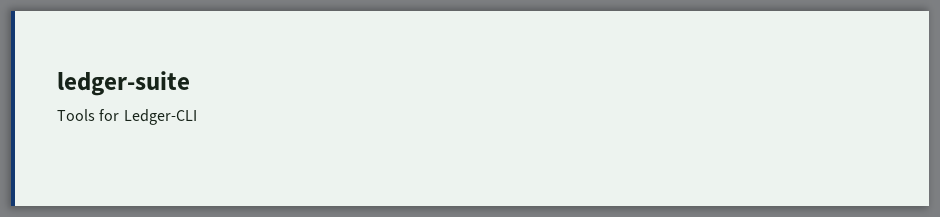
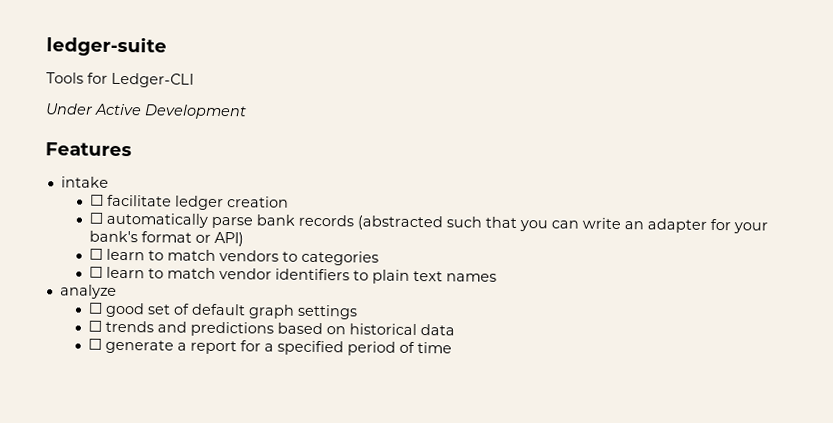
+ Under Active Development
+ Features
+ intake
+ ☐ facilitate ledger creation
+ ☐ automatically parse bank records (abstracted such that you can write an adapter for your bank's format or API)
+ ☐ learn to match vendors to categories
+ ☐ learn to match vendor identifiers to plain text names
+ analyze
+ ☐ good set of default graph settings
+ ☐ trends and predictions based on historical data
+ ☐ generate a report for a specified period of time

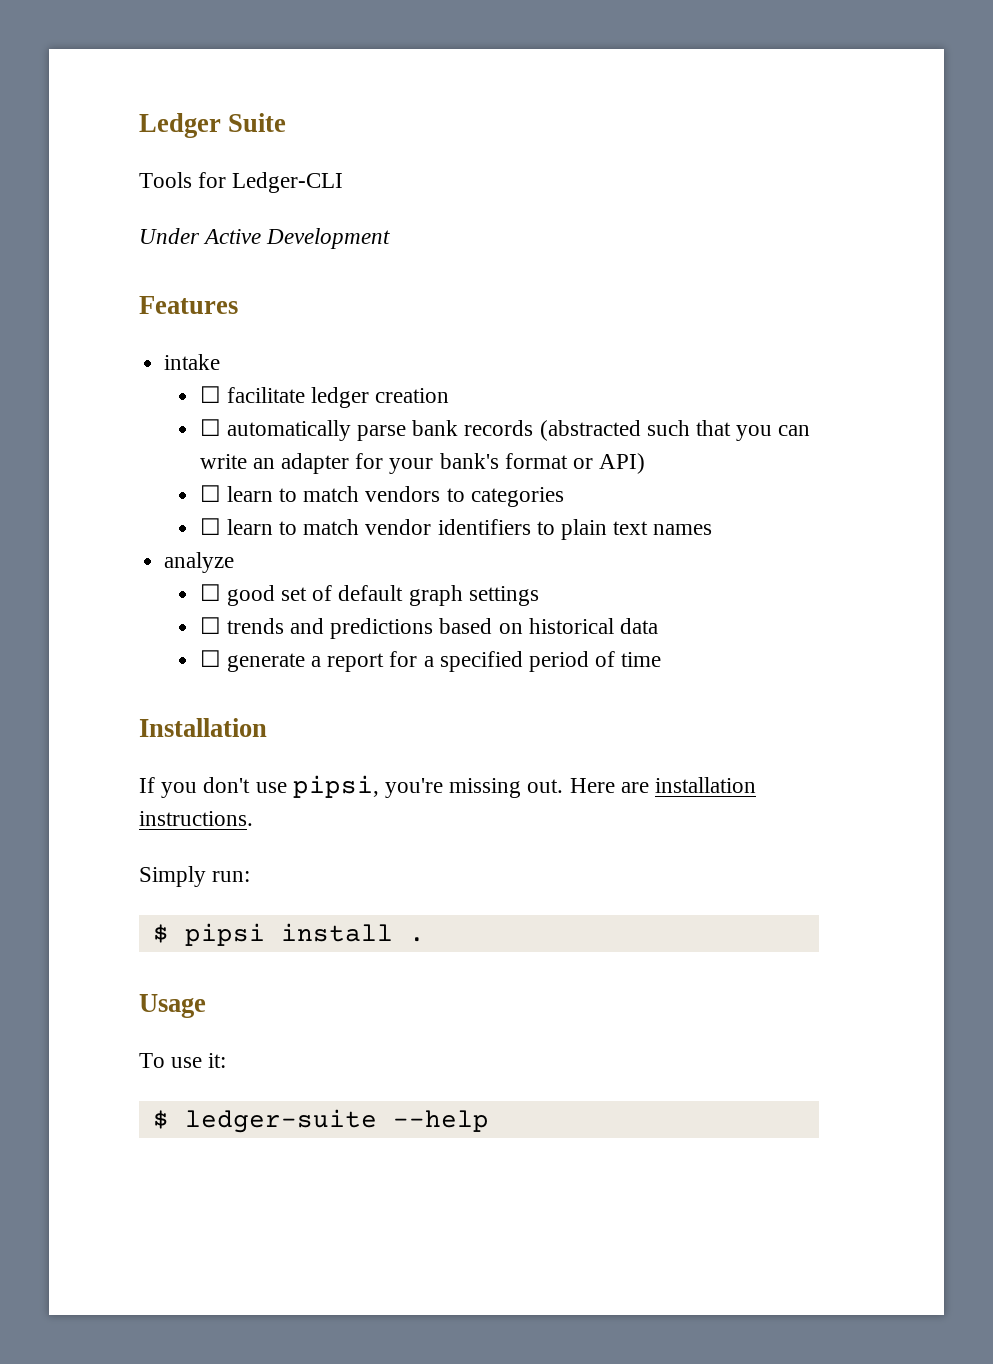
- ledger-suite
+ Ledger Suite
+ Installation
+ If you don't use pipsi, you're missing out. Here are installation instructions.
+ Simply run:
+ $ pipsi install .
+ Usage
+ To use it:
+ $ ledger-suite --help

